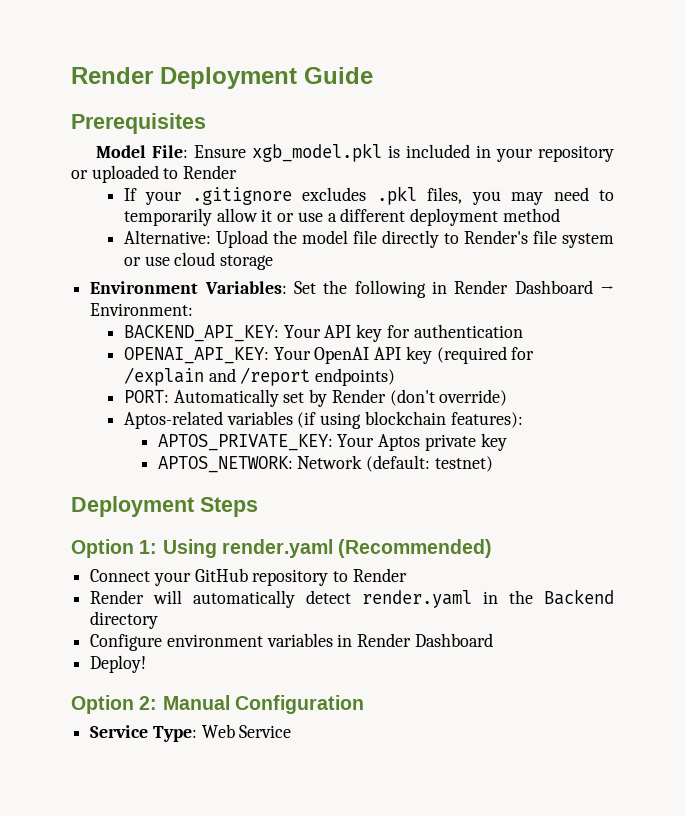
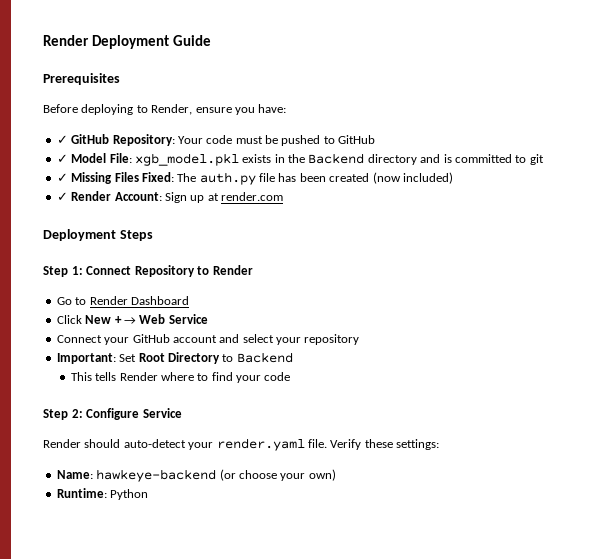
- Model File: Ensure xgb_model.pkl is included in your repository or uploaded to Render
- If your .gitignore excludes .pkl files, you may need to temporarily allow it or use a different deployment method
- Alternative: Upload the model file directly to Render's file system or use cloud storage
- Environment Variables: Set the following in Render Dashboard → Environment:
- BACKEND_API_KEY: Your API key for authentication
- OPENAI_API_KEY: Your OpenAI API key (required for /explain and /report endpoints)
- PORT: Automatically set by Render (don't override)
- Aptos-related variables (if using blockchain features):
- APTOS_PRIVATE_KEY: Your Aptos private key
- APTOS_NETWORK: Network (default: testnet)
+ Before deploying to Render, ensure you have:
+ ✓ GitHub Repository: Your code must be pushed to GitHub
+ ✓ Model File: xgb_model.pkl exists in the Backend directory and is committed to git
+ ✓ Missing Files Fixed: The auth.py file has been created (now included)
+ ✓ Render Account: Sign up at render.com
  Deployment Steps
- Option 1: Using render.yaml (Recommended)
- Connect your GitHub repository to Render
- Render will automatically detect render.yaml in the Backend directory
- Configure environment variables in Render Dashboard
- Deploy!
- Option 2: Manual Configuration
- Service Type: Web Service
+ Step 1: Connect Repository to Render
+ Go to Render Dashboard
+ Click New + → Web Service
+ Connect your GitHub account and select your repository
+ Important: Set Root Directory to Backend
+ This tells Render where to find your code
+ Step 2: Configure Service
+ Render should auto-detect your render.yaml file. Verify these settings:
+ Name: hawkeye-backend (or choose your own)
+ Runtime: Python

